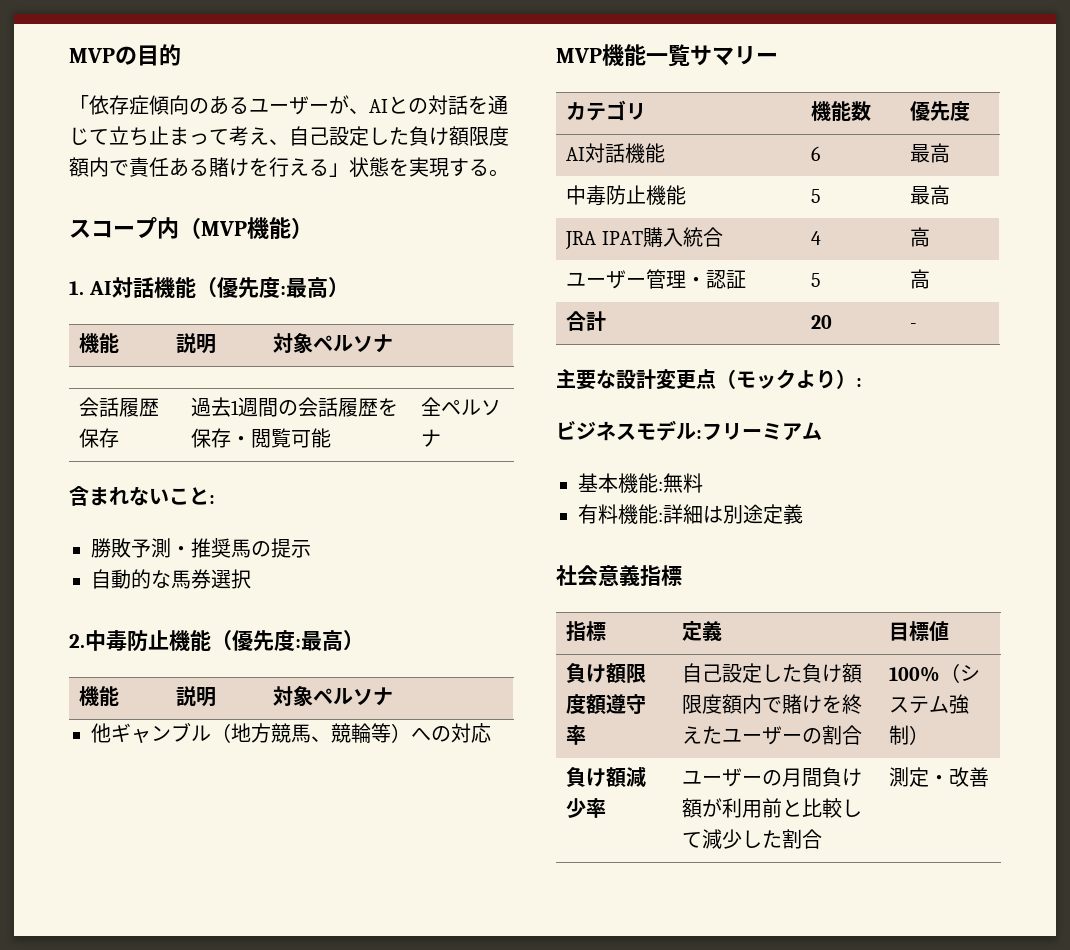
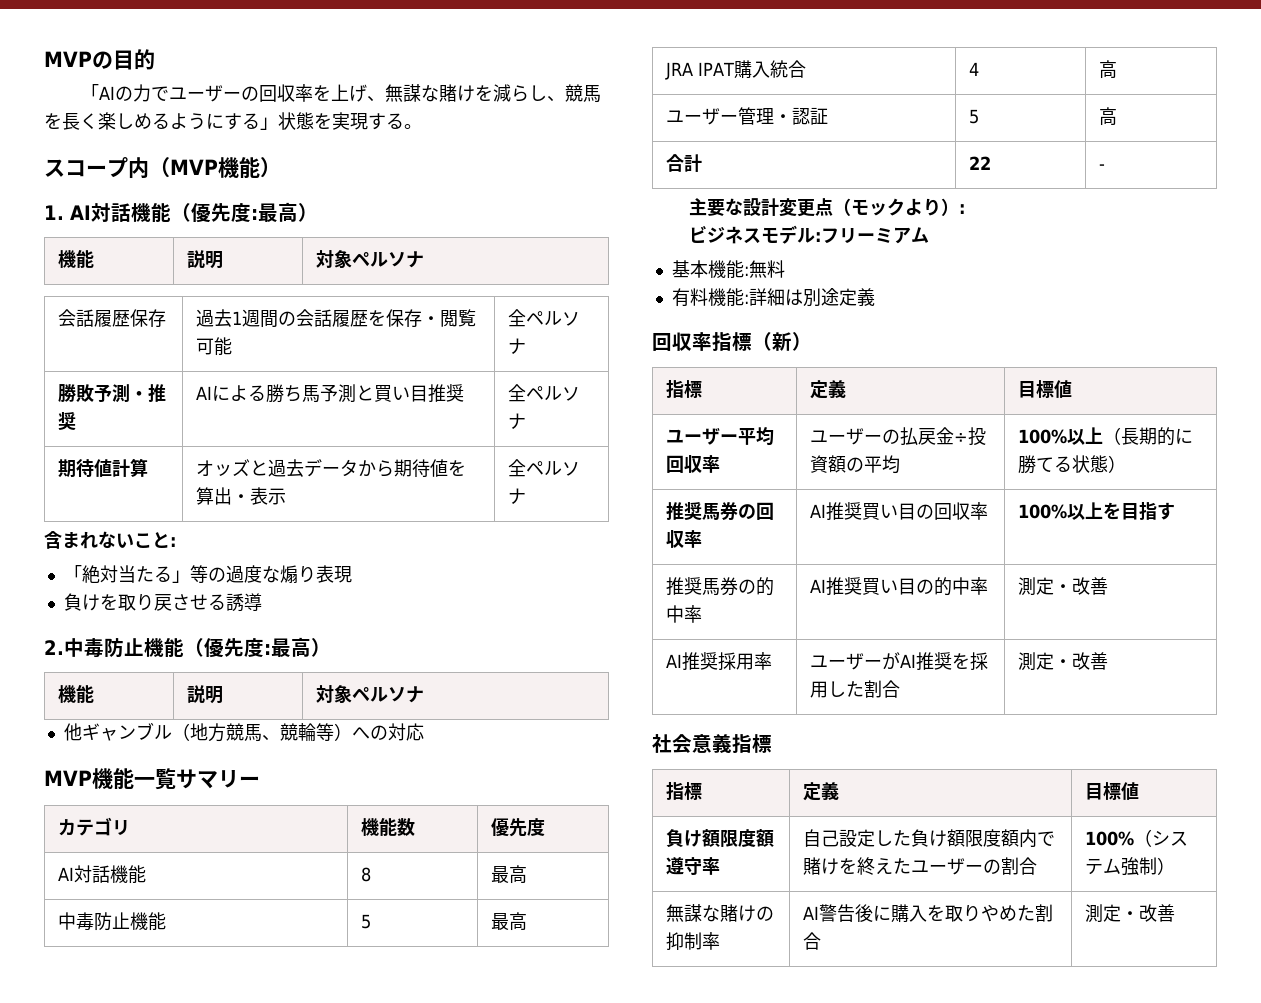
- 「依存症傾向のあるユーザーが、AIとの対話を通じて立ち止まって考え、自己設定した負け額限度額内で責任ある賭けを行える」状態を実現する。
+ 「AIの力でユーザーの回収率を上げ、無謀な賭けを減らし、競馬を長く楽しめるようにする」状態を実現する。
+ 勝敗予測・推奨 | AIによる勝ち馬予測と買い目推奨 | 全ペルソナ
+ 期待値計算 | オッズと過去データから期待値を算出・表示 | 全ペルソナ
- 勝敗予測・推奨馬の提示
- 自動的な馬券選択
+ 「絶対当たる」等の過度な煽り表現
+ 負けを取り戻させる誘導
- AI対話機能 | 6 | 最高
+ AI対話機能 | 8 | 最高
- 合計 | 20 | -
+ 合計 | 22 | -
+ 回収率指標（新）
+ 指標 | 定義 | 目標値
+ ユーザー平均回収率 | ユーザーの払戻金÷投資額の平均 | 100%以上（長期的に勝てる状態）
+ 推奨馬券の回収率 | AI推奨買い目の回収率 | 100%以上を目指す
+ 推奨馬券の的中率 | AI推奨買い目の的中率 | 測定・改善
+ AI推奨採用率 | ユーザーがAI推奨を採用した割合 | 測定・改善
- 負け額減少率 | ユーザーの月間負け額が利用前と比較して減少した割合 | 測定・改善
+ 無謀な賭けの抑制率 | AI警告後に購入を取りやめた割合 | 測定・改善

